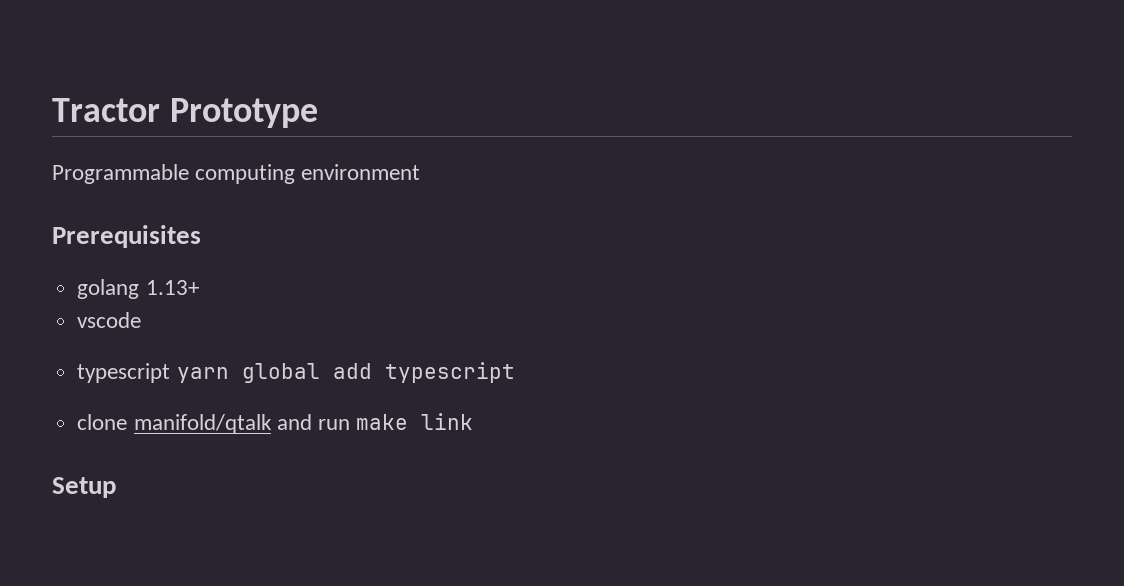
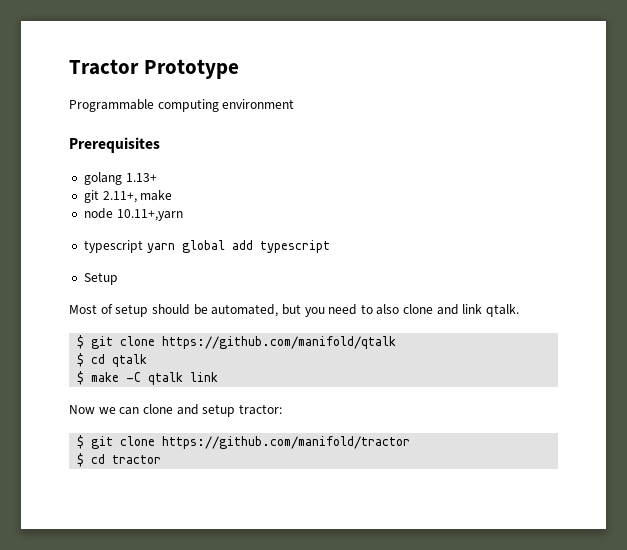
- vscode
+ git 2.11+, make
+ node 10.11+,yarn
- clone manifold/qtalk and run make link
  Setup
+ Most of setup should be automated, but you need to also clone and link qtalk.
+ $ git clone https://github.com/manifold/qtalk
+ $ cd qtalk
+ $ make -C qtalk link
+ Now we can clone and setup tractor:
+ $ git clone https://github.com/manifold/tractor
+ $ cd tractor

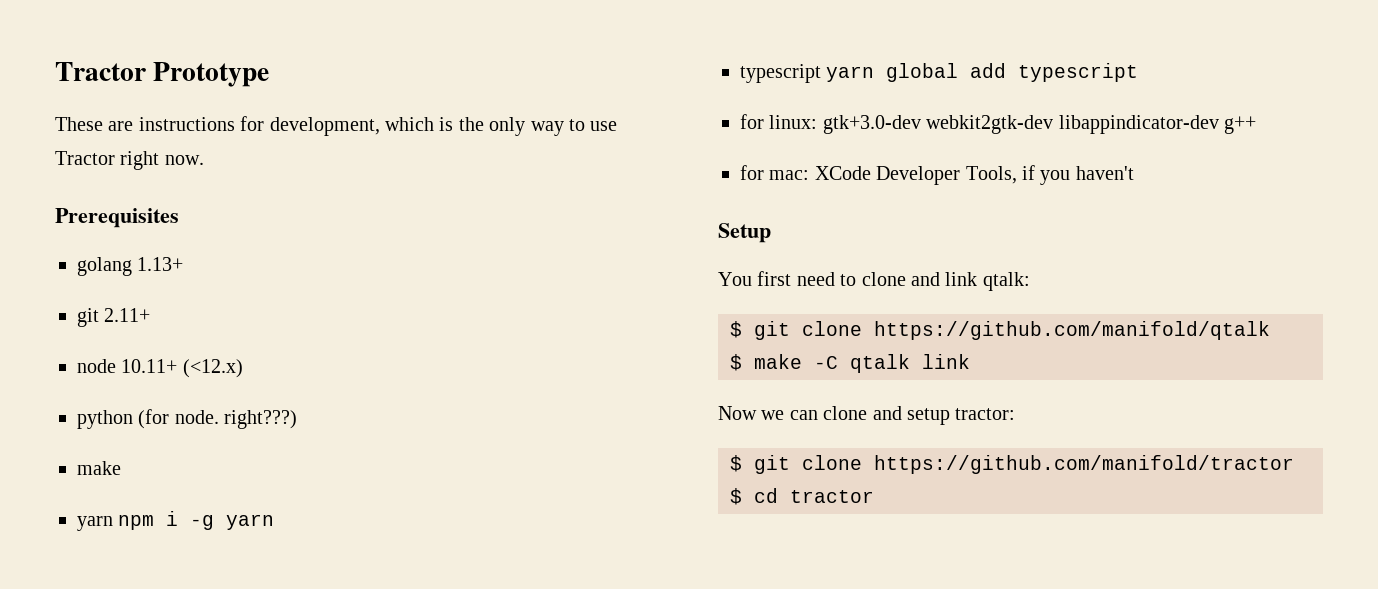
- Programmable computing environment
+ These are instructions for development, which is the only way to use Tractor right now.
  Prerequisites
  golang 1.13+
- git 2.11+, make
- node 10.11+,yarn
+ git 2.11+
+ node 10.11+ (<12.x)
+ python (for node. right???)
+ make
+ yarn npm i -g yarn
+ for linux: gtk+3.0-dev webkit2gtk-dev libappindicator-dev g++
+ for mac: XCode Developer Tools, if you haven't
  Setup
- Most of setup should be automated, but you need to also clone and link qtalk.
+ You first need to clone and link qtalk:
- $ cd qtalk

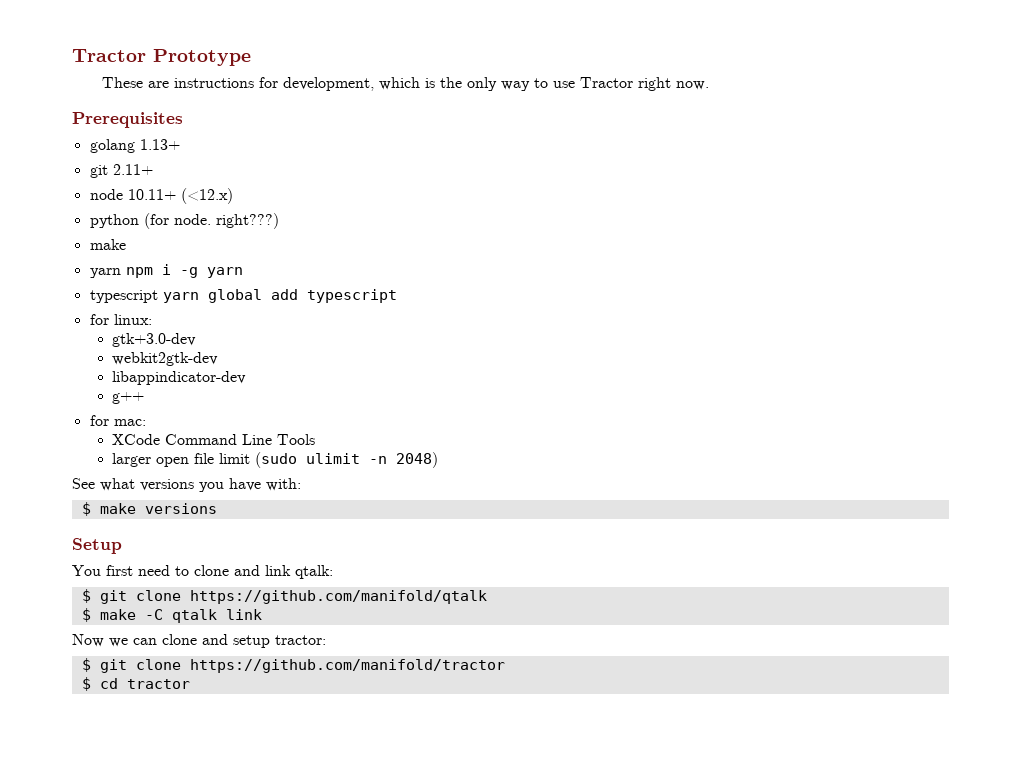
- for linux: gtk+3.0-dev webkit2gtk-dev libappindicator-dev g++
+ for linux:
+ gtk+3.0-dev
+ webkit2gtk-dev
+ libappindicator-dev
+ g++
- for mac: XCode Developer Tools, if you haven't
+ for mac:
+ XCode Command Line Tools
+ larger open file limit (sudo ulimit -n 2048)
+ See what versions you have with:
+ $ make versions

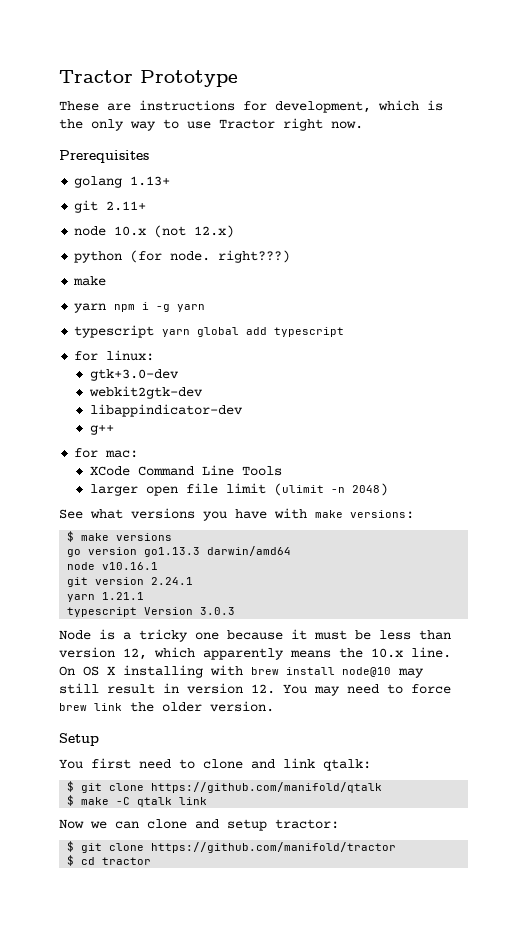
- node 10.11+ (<12.x)
+ node 10.x (not 12.x)
- larger open file limit (sudo ulimit -n 2048)
+ larger open file limit (ulimit -n 2048)
- See what versions you have with:
+ See what versions you have with make versions:
+ go version go1.13.3 darwin/amd64
+ node v10.16.1
+ git version 2.24.1
+ yarn 1.21.1
+ typescript Version 3.0.3
+ Node is a tricky one because it must be less than version 12, which apparently means the 10.x line. On OS X installing with brew install node@10 may still result in version 12. You may need to force brew link the older version.

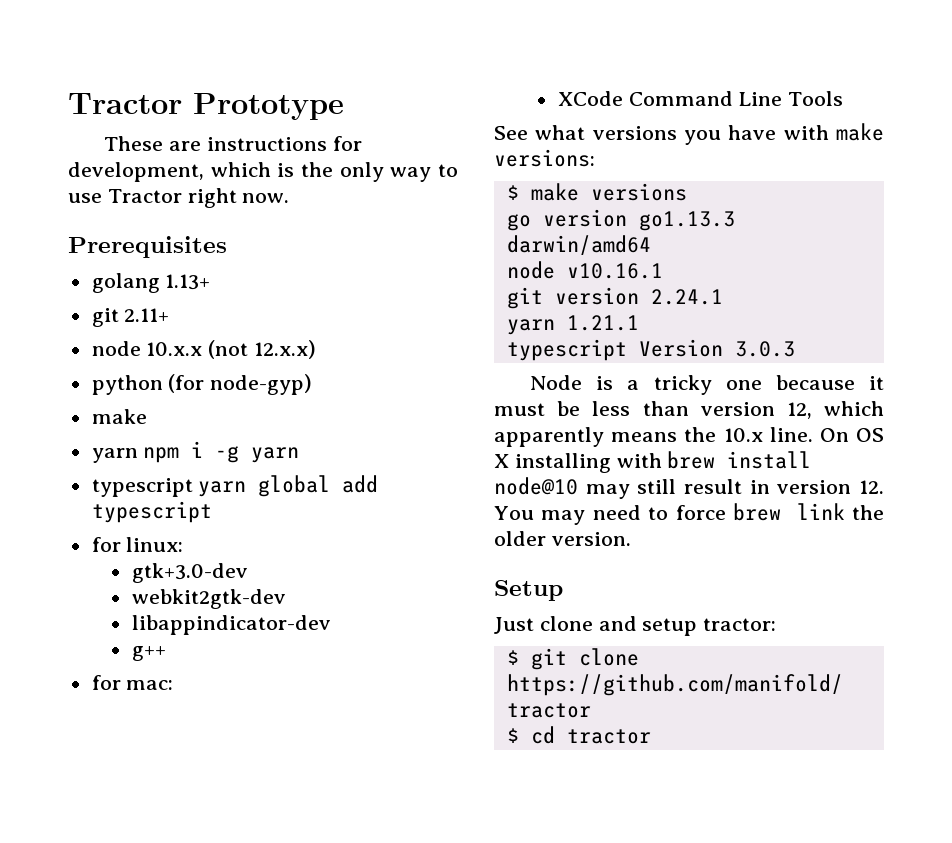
- node 10.x (not 12.x)
+ node 10.x.x (not 12.x.x)
- python (for node. right???)
+ python (for node-gyp)
- larger open file limit (ulimit -n 2048)
- You first need to clone and link qtalk:
- $ git clone https://github.com/manifold/qtalk
- $ make -C qtalk link
- Now we can clone and setup tractor:
+ Just clone and setup tractor:

